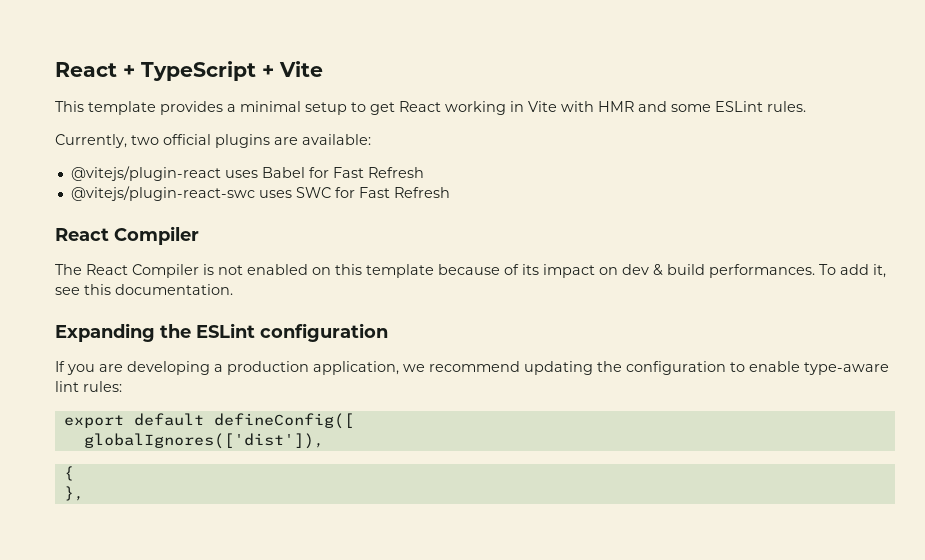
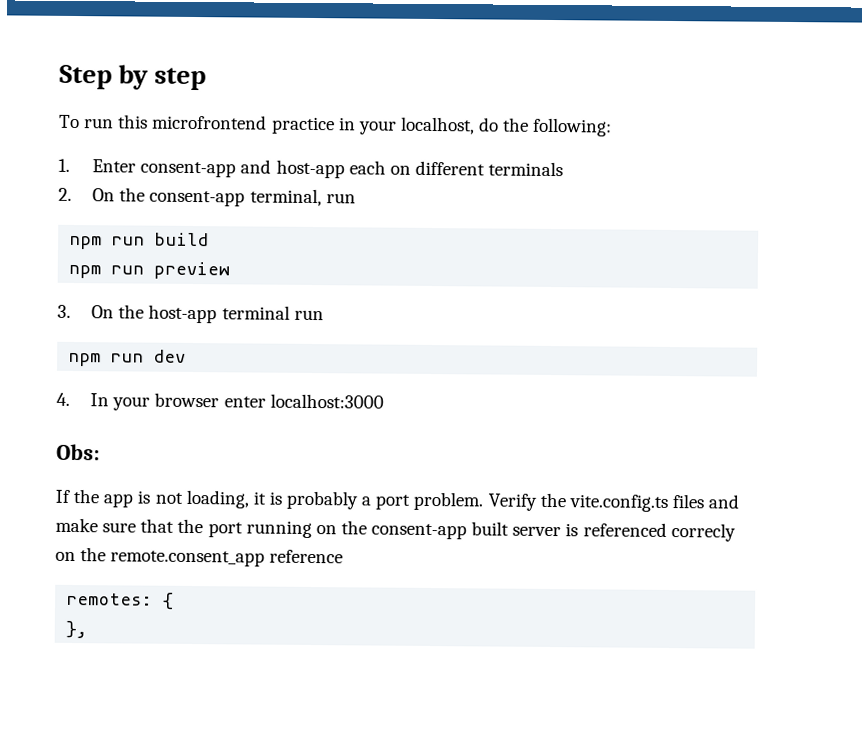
- React + TypeScript + Vite
- This template provides a minimal setup to get React working in Vite with HMR and some ESLint rules.
- Currently, two official plugins are available:
- @vitejs/plugin-react uses Babel for Fast Refresh
- @vitejs/plugin-react-swc uses SWC for Fast Refresh
- React Compiler
- The React Compiler is not enabled on this template because of its impact on dev & build performances. To add it, see this documentation.
- Expanding the ESLint configuration
- If you are developing a production application, we recommend updating the configuration to enable type-aware lint rules:
- export default defineConfig([
- globalIgnores(['dist']),
- {
+ Step by step
+ To run this microfrontend practice in your localhost, do the following:
+ 1. Enter consent-app and host-app each on different terminals
+ 2. On the consent-app terminal, run
+ npm run build
+ npm run preview
+ 3. On the host-app terminal run
+ npm run dev
+ 4. In your browser enter localhost:3000
+ Obs:
+ If the app is not loading, it is probably a port problem. Verify the vite.config.ts files and make sure that the port running on the consent-app built server is referenced correcly on the remote.consent_app reference
+ remotes: {

